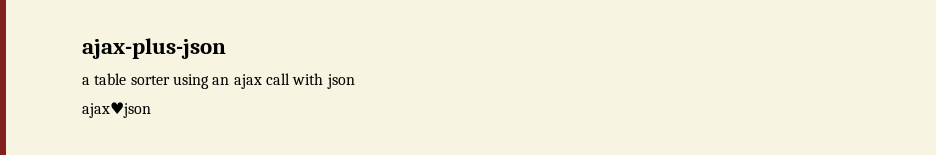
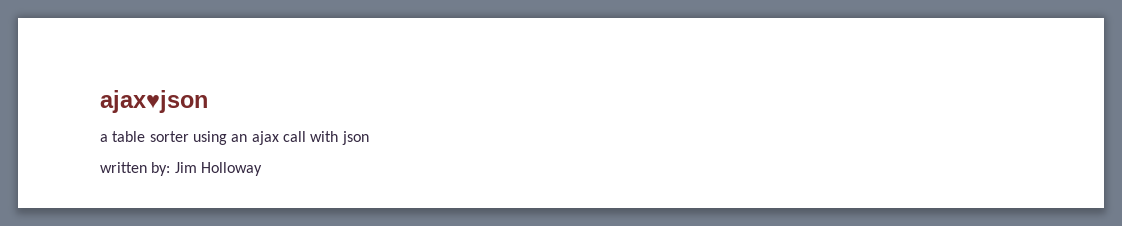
- ajax-plus-json
+ ajax♥json
- ajax♥json
+ written by: Jim Holloway

